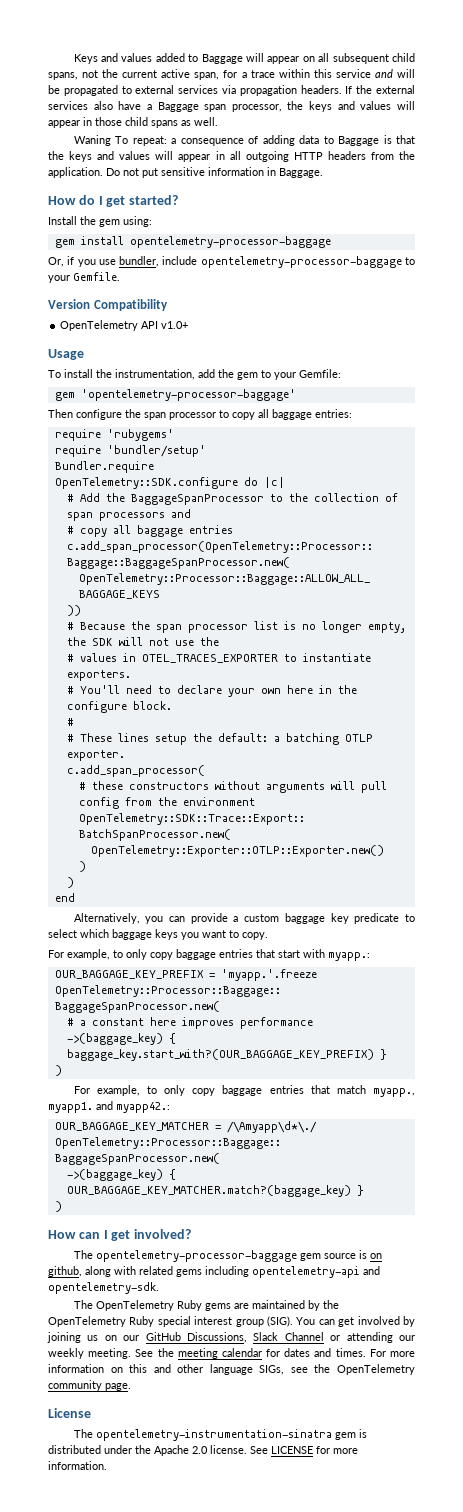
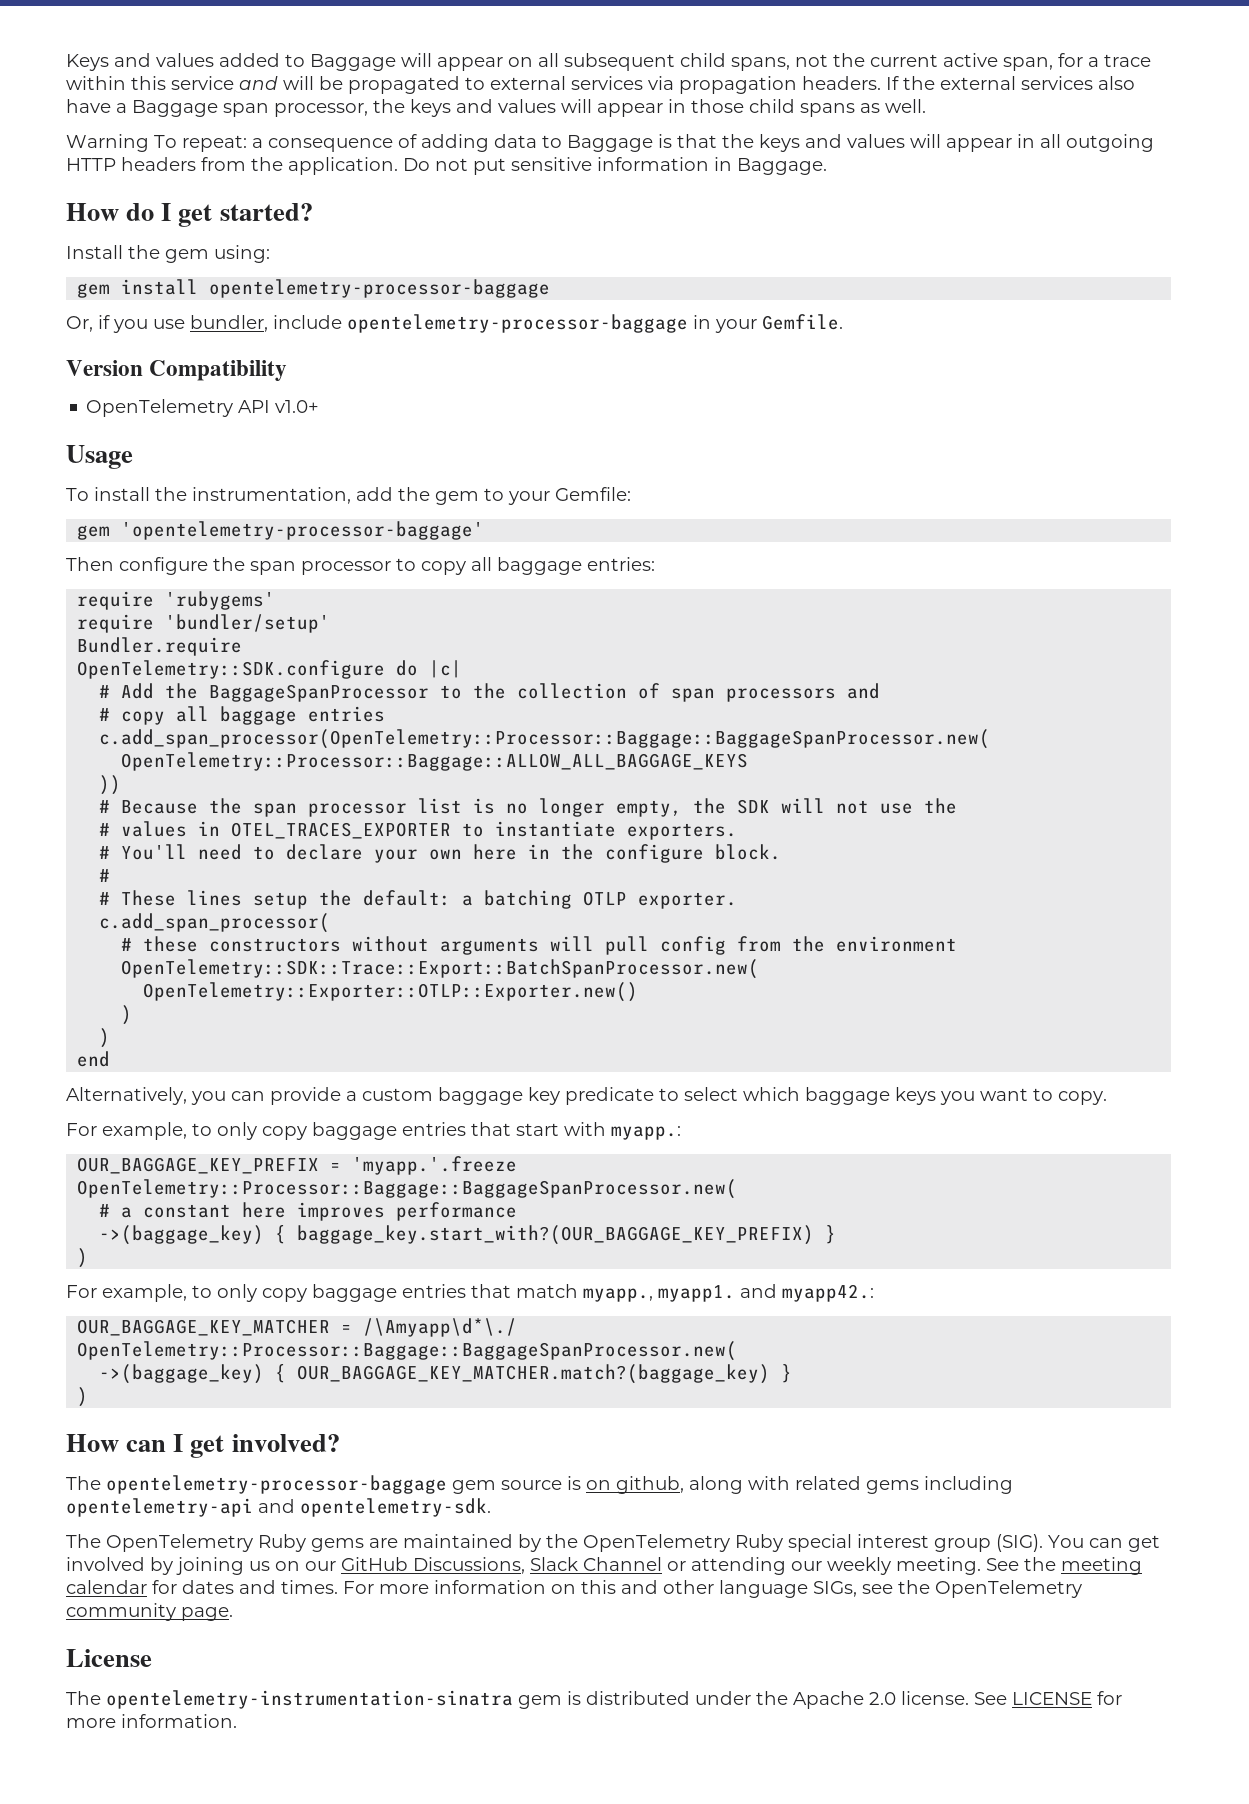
- Waning To repeat: a consequence of adding data to Baggage is that the keys and values will appear in all outgoing HTTP headers from the application.
+ Warning To repeat: a consequence of adding data to Baggage is that the keys and values will appear in all outgoing HTTP headers from the application.
- Or, if you use bundler, include opentelemetry-processor-baggage to your Gemfile.
+ Or, if you use bundler, include opentelemetry-processor-baggage in your Gemfile.

